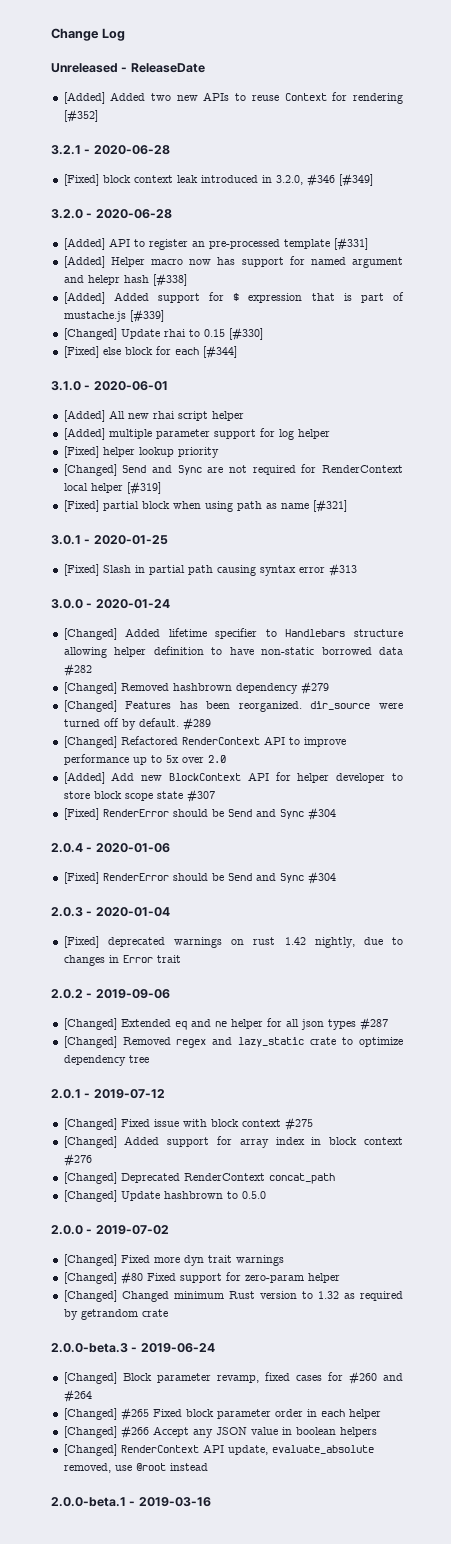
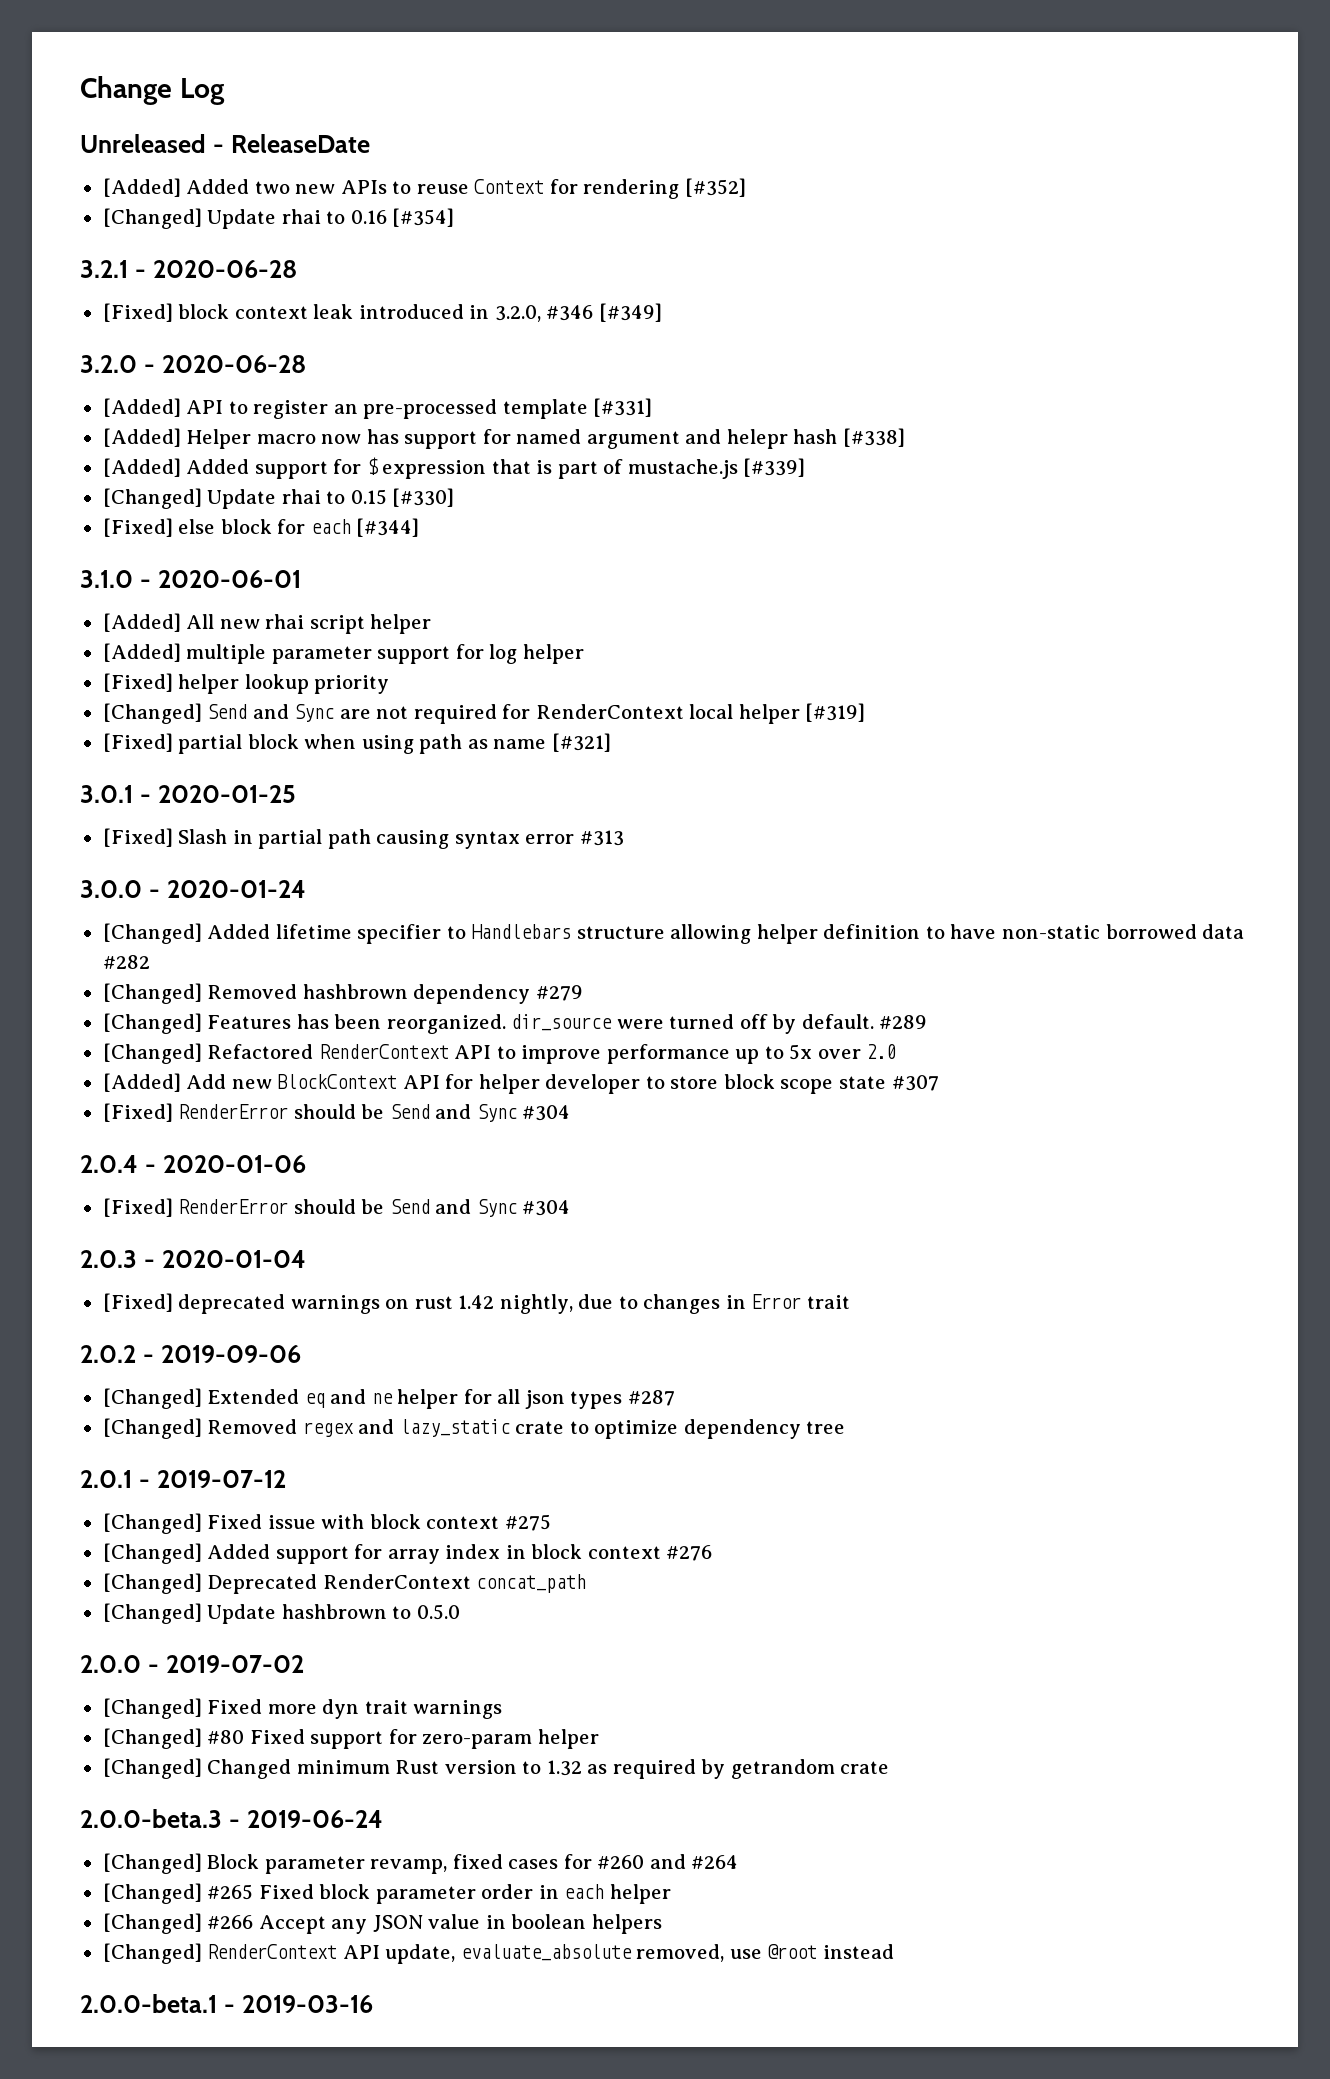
+ [Changed] Update rhai to 0.16 [#354]

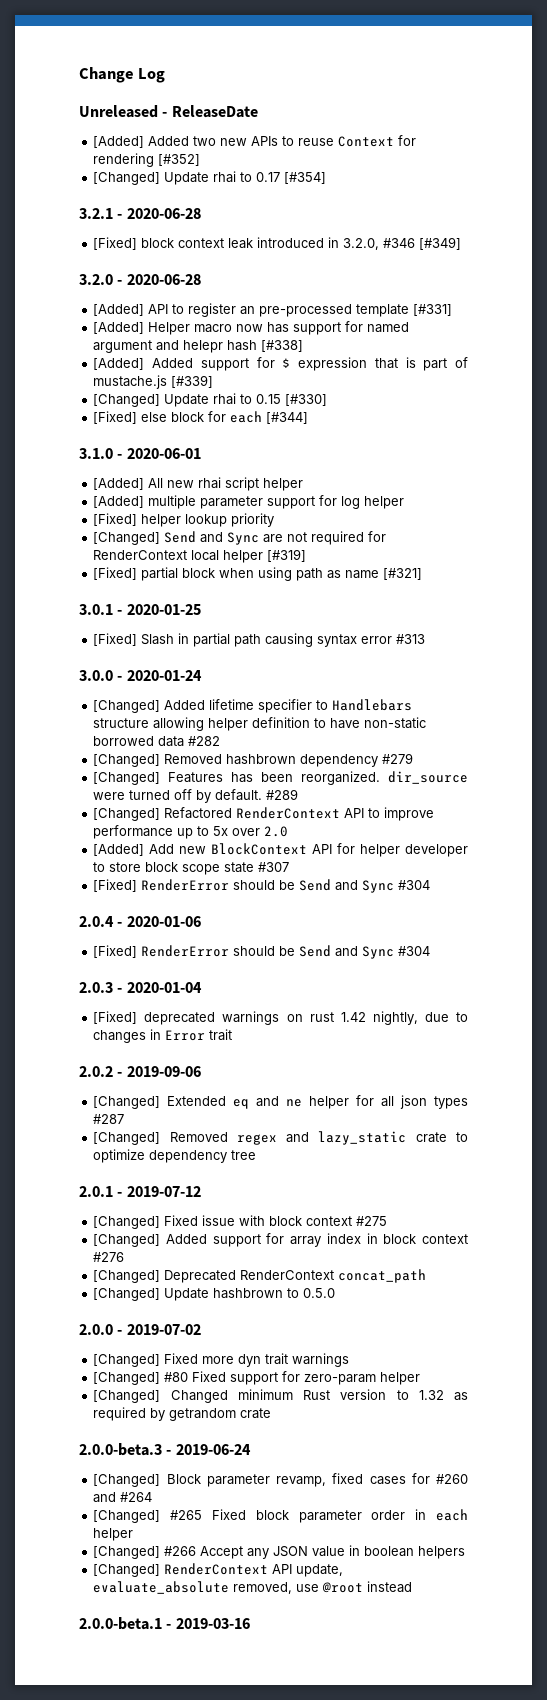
- [Changed] Update rhai to 0.16 [#354]
+ [Changed] Update rhai to 0.17 [#354]

